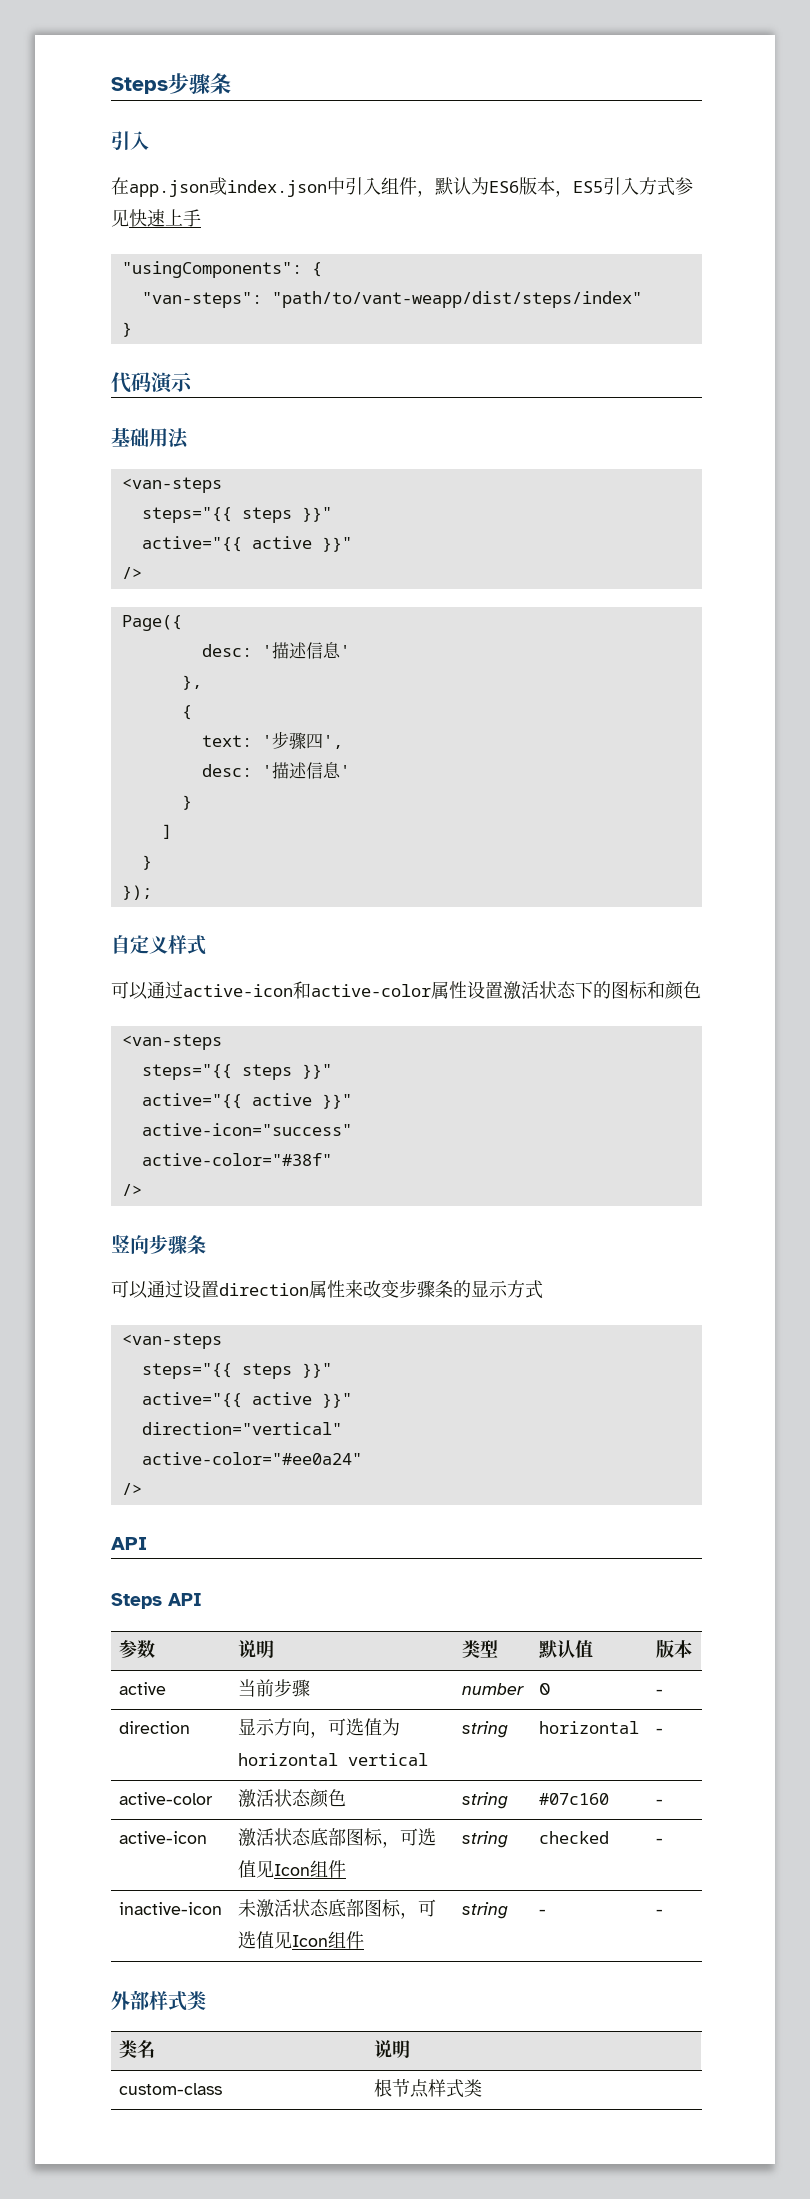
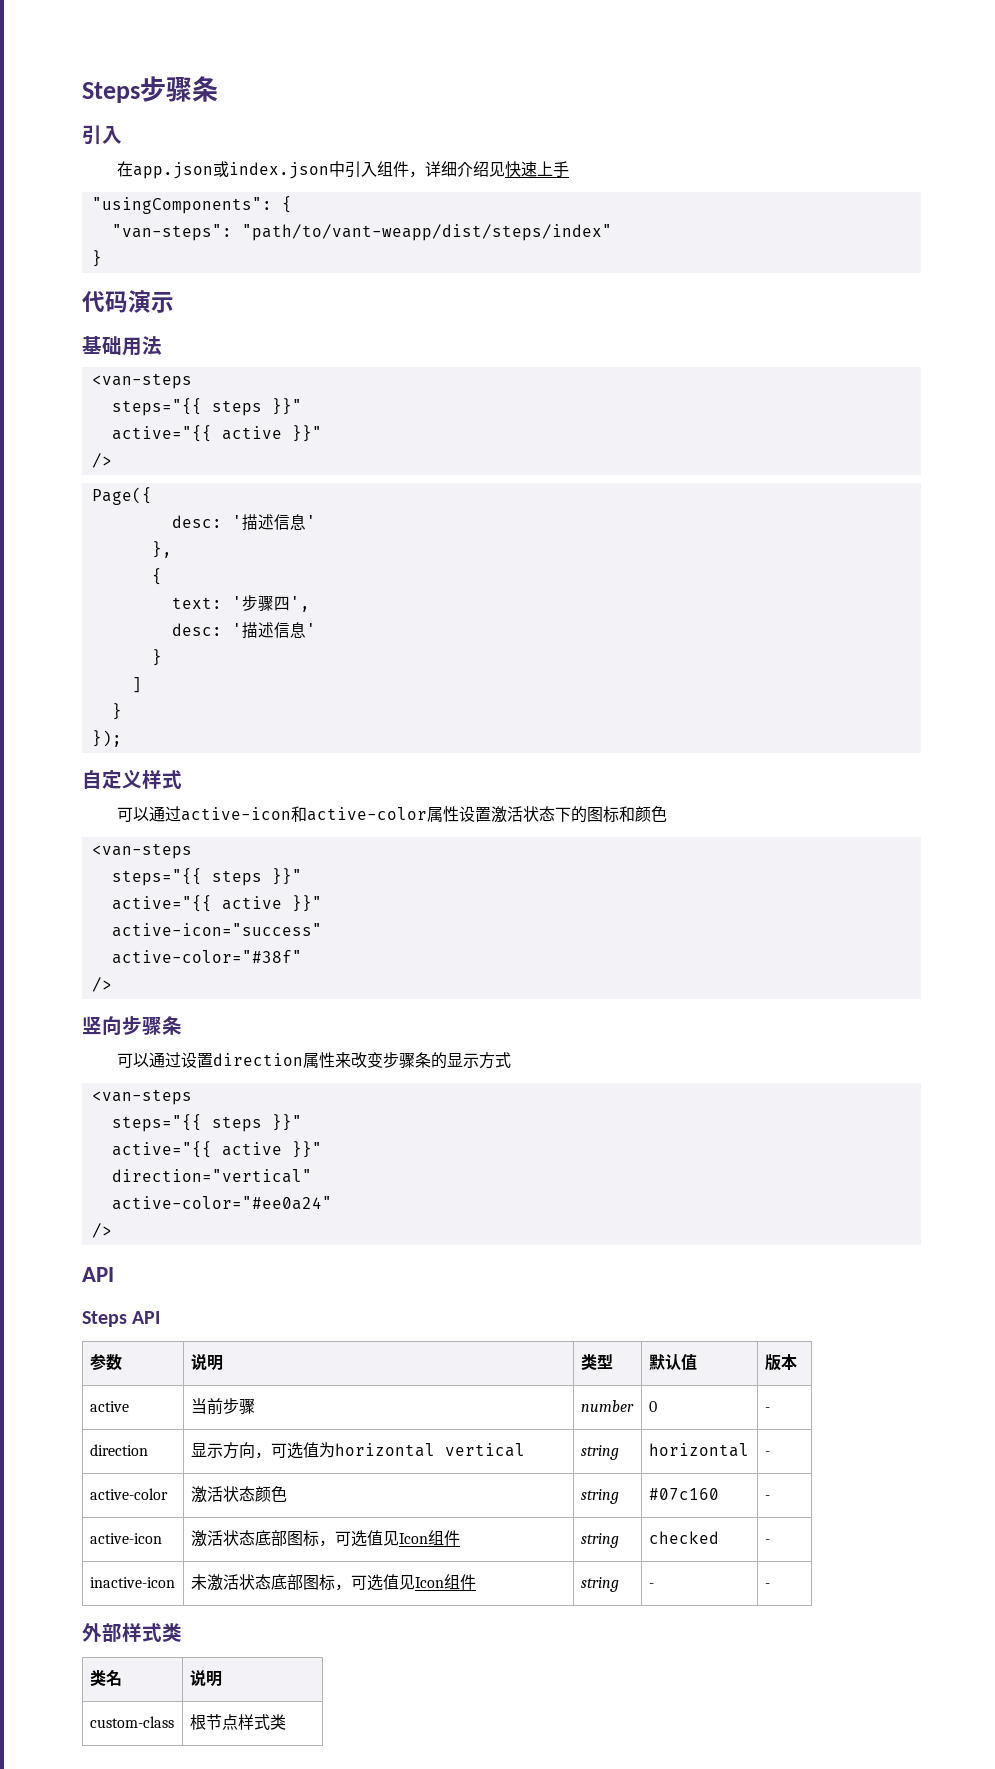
- 在app.json或index.json中引入组件，默认为ES6版本，ES5引入方式参见快速上手
+ 在app.json或index.json中引入组件，详细介绍见快速上手

